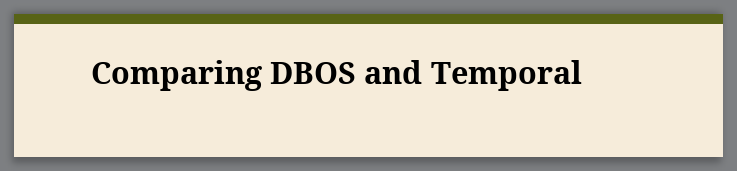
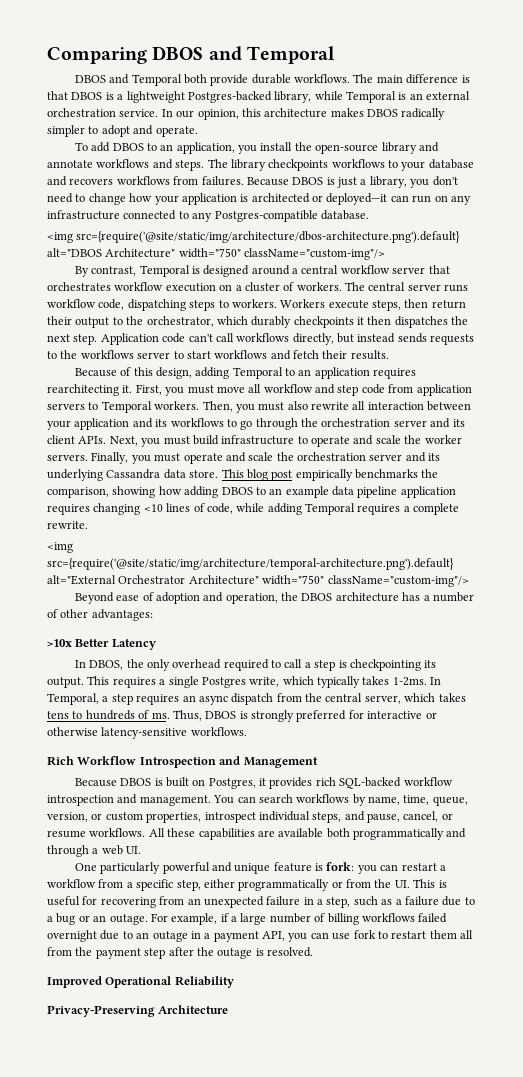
+ DBOS and Temporal both provide durable workflows. The main difference is that DBOS is a lightweight Postgres-backed library, while Temporal is an external orchestration service. In our opinion, this architecture makes DBOS radically simpler to adopt and operate.
+ To add DBOS to an application, you install the open-source library and annotate workflows and steps. The library checkpoints workflows to your database and recovers workflows from failures. Because DBOS is just a library, you don't need to change how your application is architected or deployed—it can run on any infrastructure connected to any Postgres-compatible database.
+ <img src={require('@site/static/img/architecture/dbos-architecture.png').default} alt="DBOS Architecture" width="750" className="custom-img"/>
+ By contrast, Temporal is designed around a central workflow server that orchestrates workflow execution on a cluster of workers. The central server runs workflow code, dispatching steps to workers. Workers execute steps, then return their output to the orchestrator, which durably checkpoints it then dispatches the next step. Application code can't call workflows directly, but instead sends requests to the workflows server to start workflows and fetch their results.
+ Because of this design, adding Temporal to an application requires rearchitecting it. First, you must move all workflow and step code from application servers to Temporal workers. Then, you must also rewrite all interaction between your application and its workflows to go through the orchestration server and its client APIs. Next, you must build infrastructure to operate and scale the worker servers. Finally, you must operate and scale the orchestration server and its underlying Cassandra data store. This blog post empirically benchmarks the comparison, showing how adding DBOS to an example data pipeline application requires changing <10 lines of code, while adding Temporal requires a complete rewrite.
+ <img src={require('@site/static/img/architecture/temporal-architecture.png').default} alt="External Orchestrator Architecture" width="750" className="custom-img"/>
+ Beyond ease of adoption and operation, the DBOS architecture has a number of other advantages:
+ >10x Better Latency
+ In DBOS, the only overhead required to call a step is checkpointing its output. This requires a single Postgres write, which typically takes 1-2ms. In Temporal, a step requires an async dispatch from the central server, which takes tens to hundreds of ms. Thus, DBOS is strongly preferred for interactive or otherwise latency-sensitive workflows.
+ Rich Workflow Introspection and Management
+ Because DBOS is built on Postgres, it provides rich SQL-backed workflow introspection and management. You can search workflows by name, time, queue, version, or custom properties, introspect individual steps, and pause, cancel, or resume workflows. All these capabilities are available both programmatically and through a web UI.
+ One particularly powerful and unique feature is fork: you can restart a workflow from a specific step, either programmatically or from the UI. This is useful for recovering from an unexpected failure in a step, such as a failure due to a bug or an outage. For example, if a large number of billing workflows failed overnight due to an outage in a payment API, you can use fork to restart them all from the payment step after the outage is resolved.
+ Improved Operational Reliability
+ Privacy-Preserving Architecture

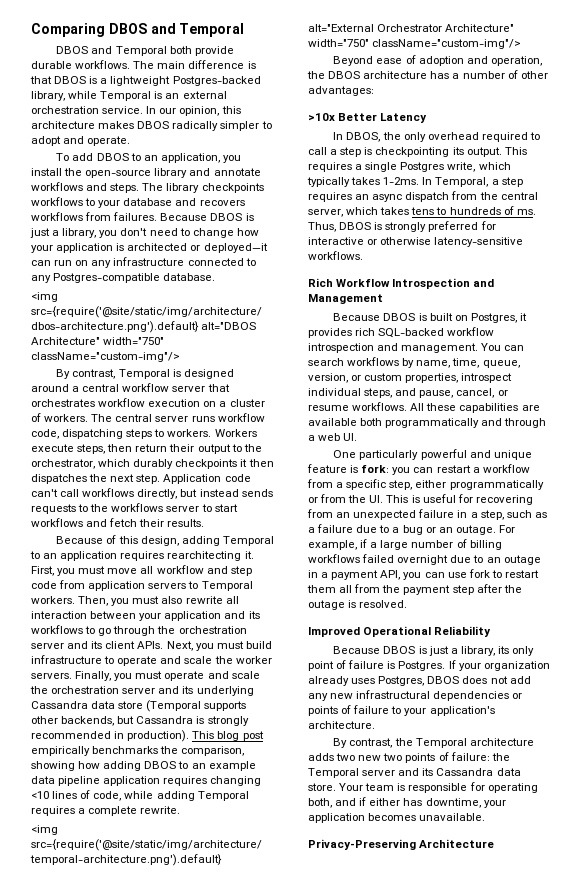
- Finally, you must operate and scale the orchestration server and its underlying Cassandra data store.
+ Finally, you must operate and scale the orchestration server and its underlying Cassandra data store (Temporal supports other backends, but Cassandra is strongly recommended in production).
+ Because DBOS is just a library, its only point of failure is Postgres. If your organization already uses Postgres, DBOS does not add any new infrastructural dependencies or points of failure to your application's architecture.
+ By contrast, the Temporal architecture adds two new two points of failure: the Temporal server and its Cassandra data store. Your team is responsible for operating both, and if either has downtime, your application becomes unavailable.

